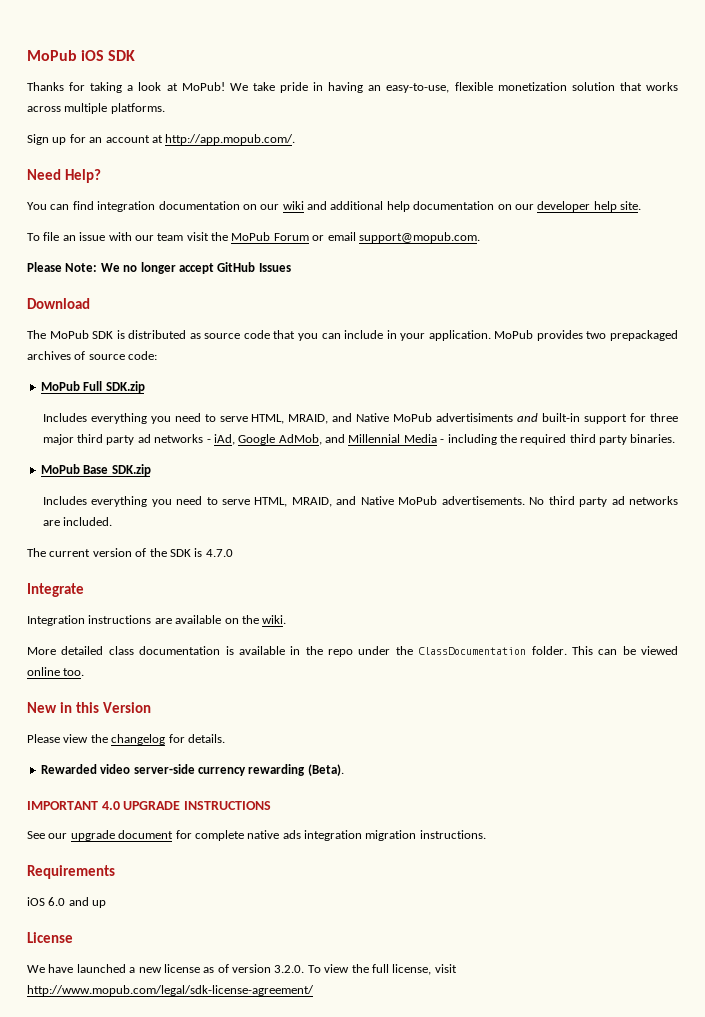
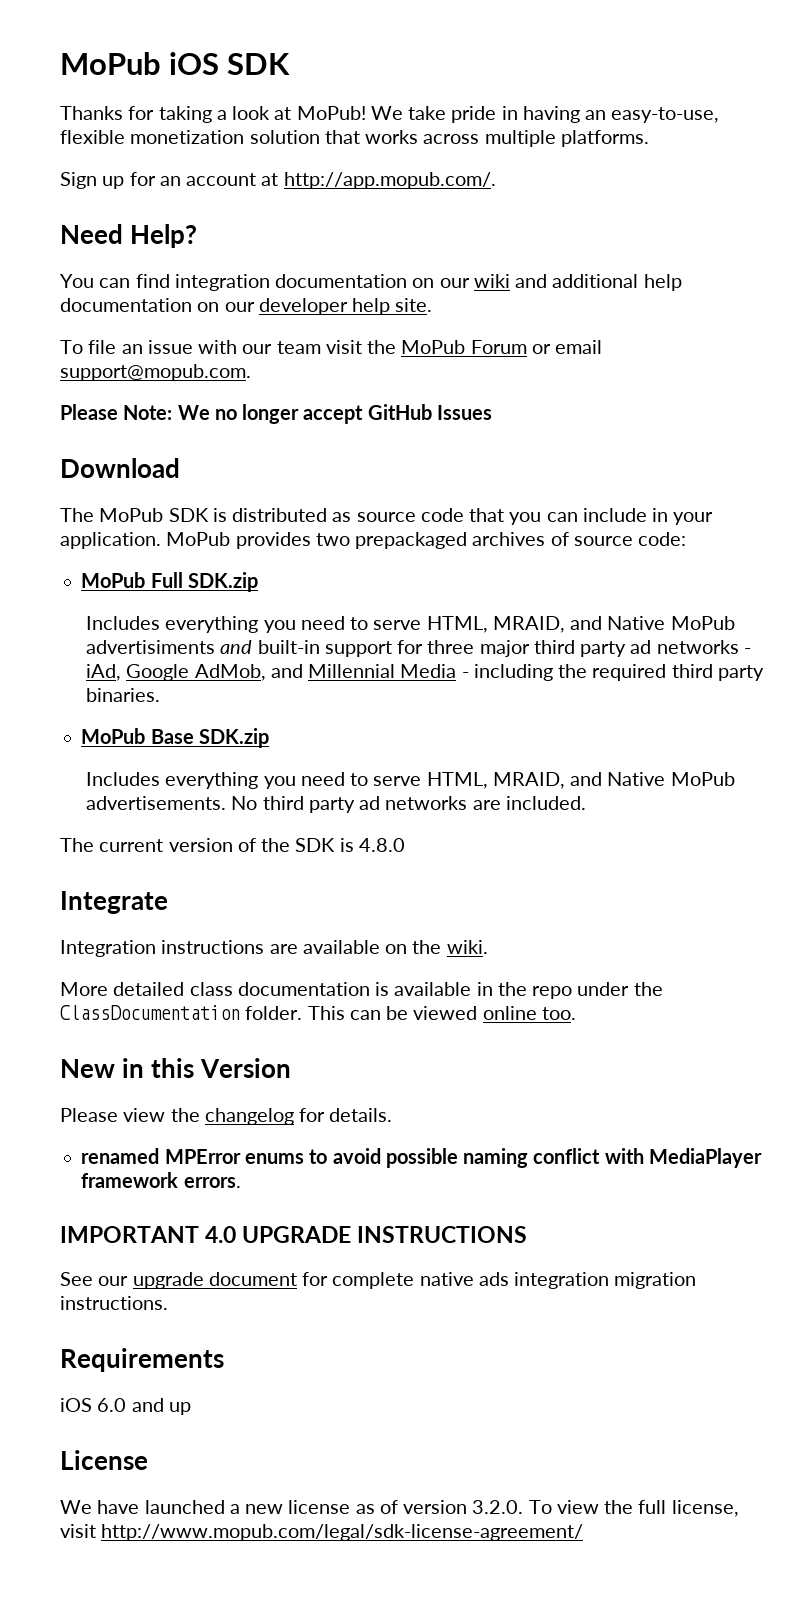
- The current version of the SDK is 4.7.0
+ The current version of the SDK is 4.8.0
- Rewarded video server-side currency rewarding (Beta).
+ renamed MPError enums to avoid possible naming conflict with MediaPlayer framework errors.

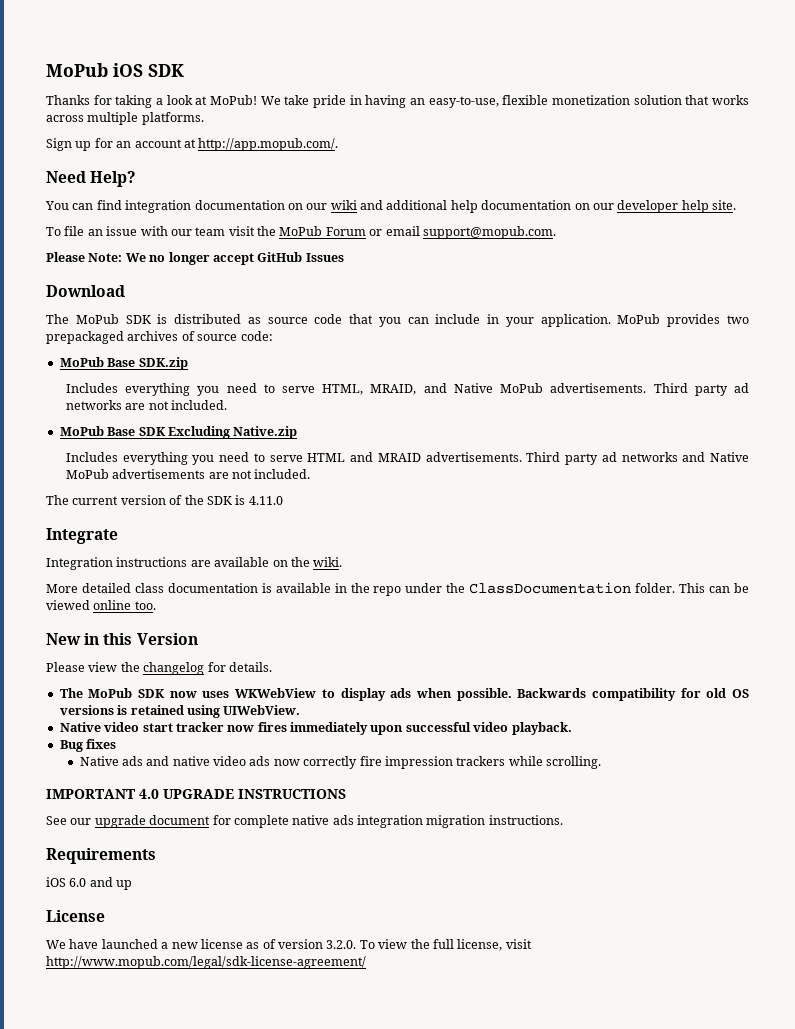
- MoPub Full SDK.zip
- Includes everything you need to serve HTML, MRAID, and Native MoPub advertisiments and built-in support for three major third party ad networks - iAd, Google AdMob, and Millennial Media - including the required third party binaries.
- No third party ad networks are included.
+ Third party ad networks are not included.
+ MoPub Base SDK Excluding Native.zip
+ Includes everything you need to serve HTML and MRAID advertisements. Third party ad networks and Native MoPub advertisements are not included.
- The current version of the SDK is 4.8.0
+ The current version of the SDK is 4.11.0
- renamed MPError enums to avoid possible naming conflict with MediaPlayer framework errors.
+ The MoPub SDK now uses WKWebView to display ads when possible. Backwards compatibility for old OS versions is retained using UIWebView.
+ Native video start tracker now fires immediately upon successful video playback.
+ Bug fixes
+ Native ads and native video ads now correctly fire impression trackers while scrolling.

